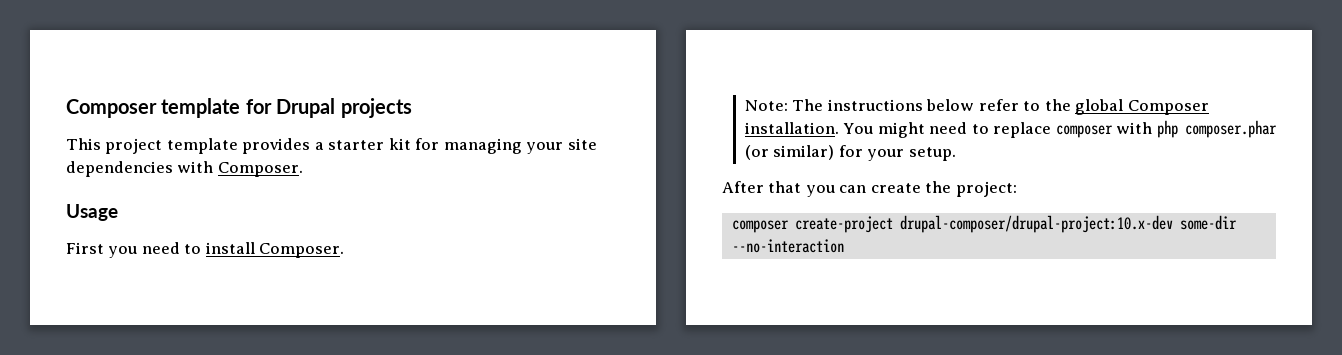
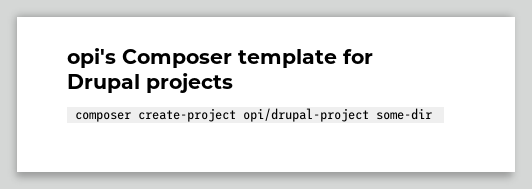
- Composer template for Drupal projects
+ opi's Composer template for Drupal projects
- This project template provides a starter kit for managing your site dependencies with Composer.
- Usage
- First you need to install Composer.
- Note: The instructions below refer to the global Composer installation. You might need to replace composer with php composer.phar (or similar) for your setup.
- After that you can create the project:
- composer create-project drupal-composer/drupal-project:10.x-dev some-dir --no-interaction
+ composer create-project opi/drupal-project some-dir

